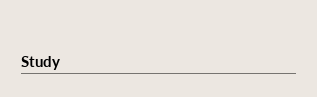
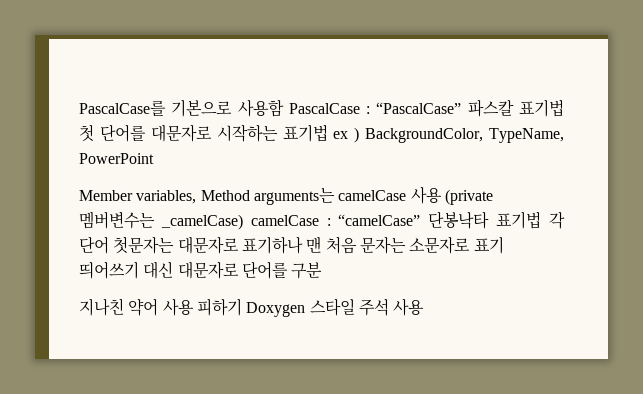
- Study
+ PascalCase를 기본으로 사용함 PascalCase : “PascalCase” 파스칼 표기법 첫 단어를 대문자로 시작하는 표기법 ex ) BackgroundColor, TypeName, PowerPoint
+ Member variables, Method arguments는 camelCase 사용 (private 멤버변수는 _camelCase) camelCase : “camelCase” 단봉낙타 표기법 각 단어 첫문자는 대문자로 표기하나 맨 처음 문자는 소문자로 표기 띄어쓰기 대신 대문자로 단어를 구분
+ 지나친 약어 사용 피하기 Doxygen 스타일 주석 사용

